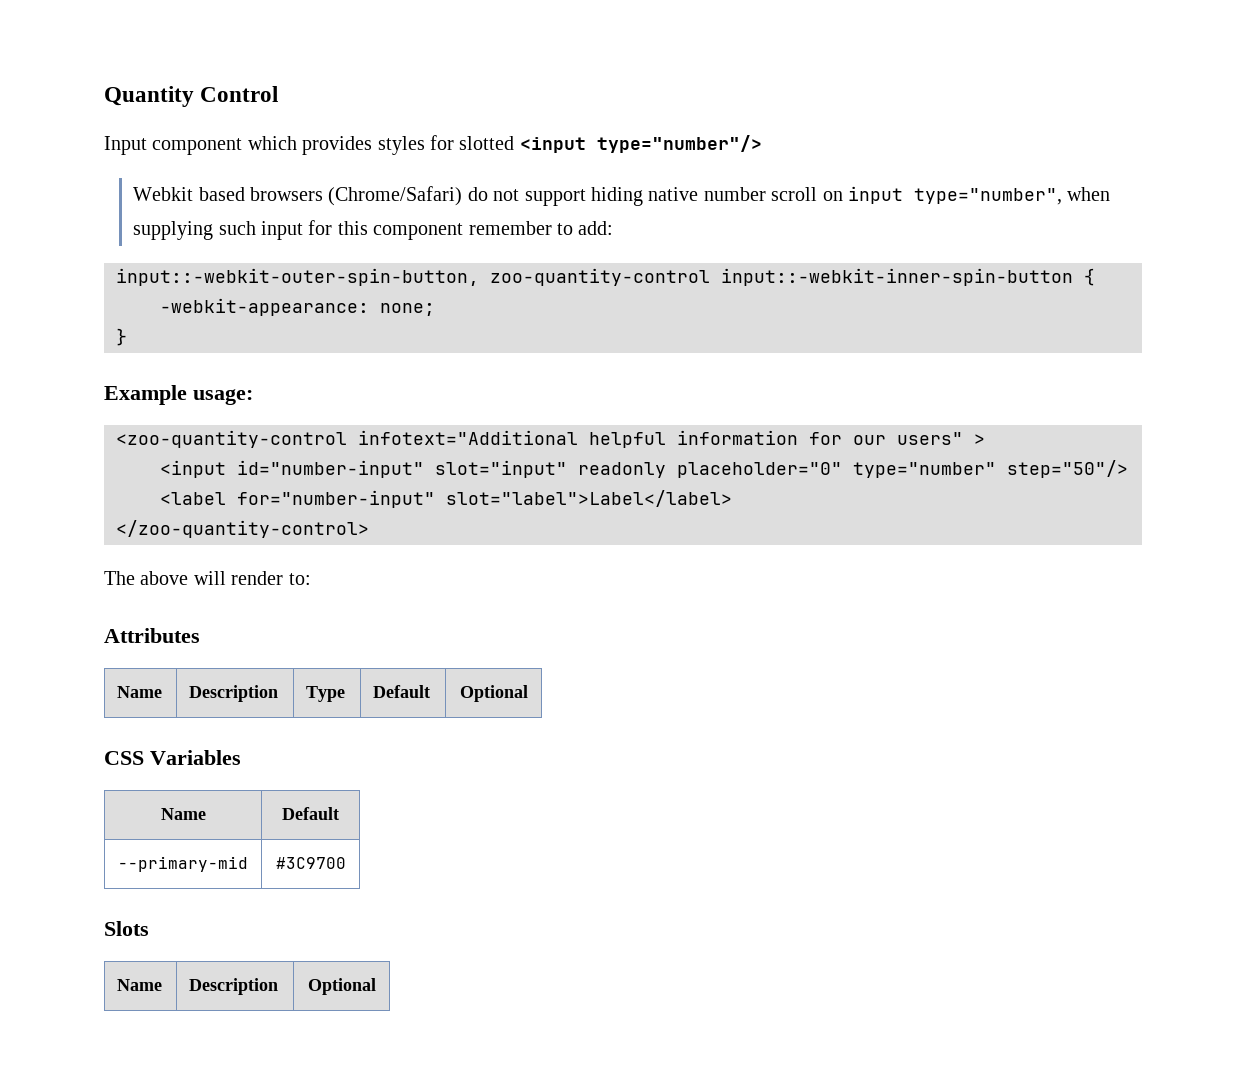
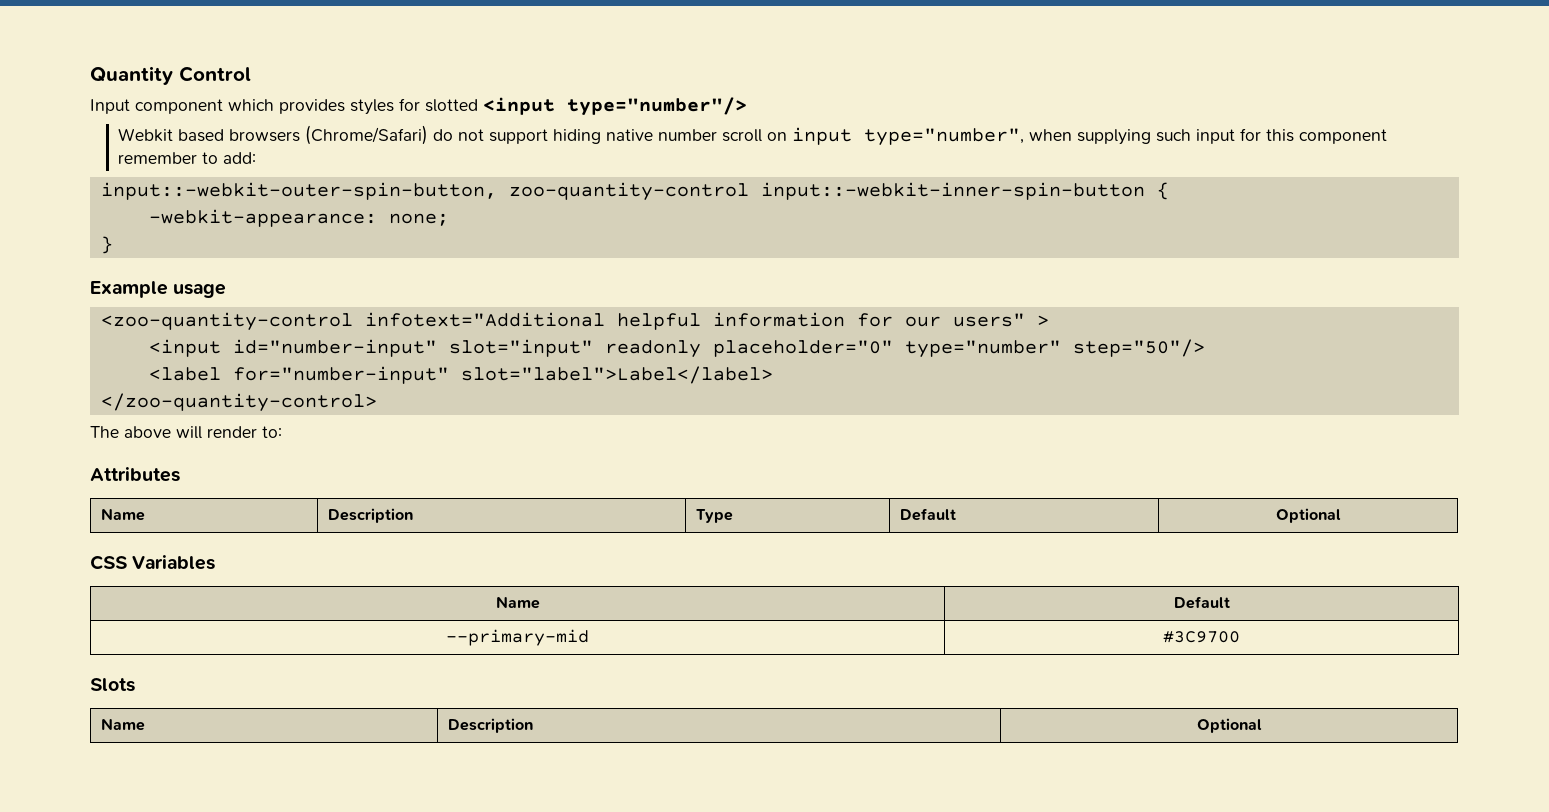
- Example usage:
+ Example usage

